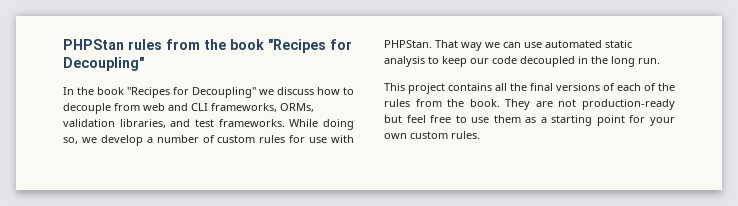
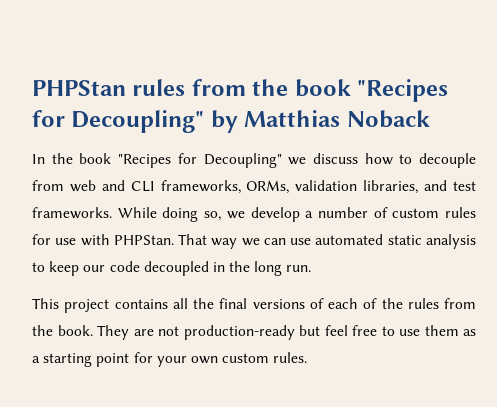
- PHPStan rules from the book "Recipes for Decoupling"
+ PHPStan rules from the book "Recipes for Decoupling" by Matthias Noback

